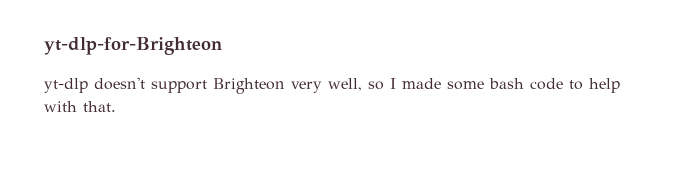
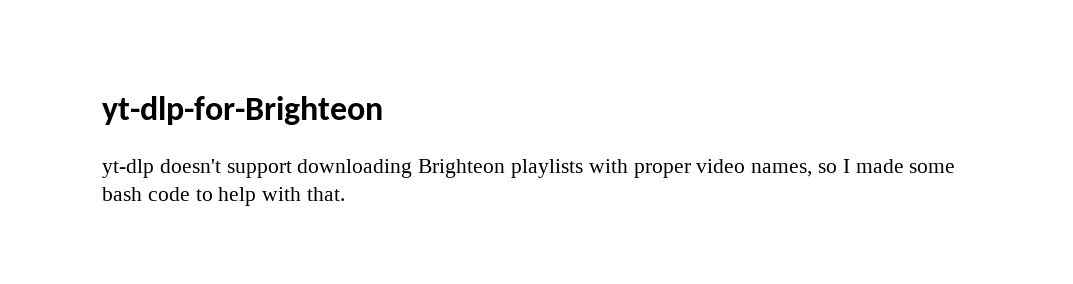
- yt-dlp doesn't support Brighteon very well, so I made some bash code to help with that.
+ yt-dlp doesn't support downloading Brighteon playlists with proper video names, so I made some bash code to help with that.

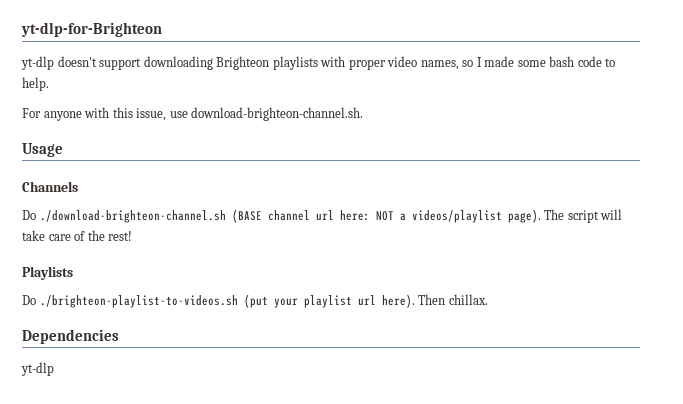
- yt-dlp doesn't support downloading Brighteon playlists with proper video names, so I made some bash code to help with that.
+ yt-dlp doesn't support downloading Brighteon playlists with proper video names, so I made some bash code to help.
+ For anyone with this issue, use download-brighteon-channel.sh.
+ Usage
+ Channels
+ Do ./download-brighteon-channel.sh (BASE channel url here: NOT a videos/playlist page). The script will take care of the rest!
+ Playlists
+ Do ./brighteon-playlist-to-videos.sh (put your playlist url here). Then chillax.
+ Dependencies
+ yt-dlp

